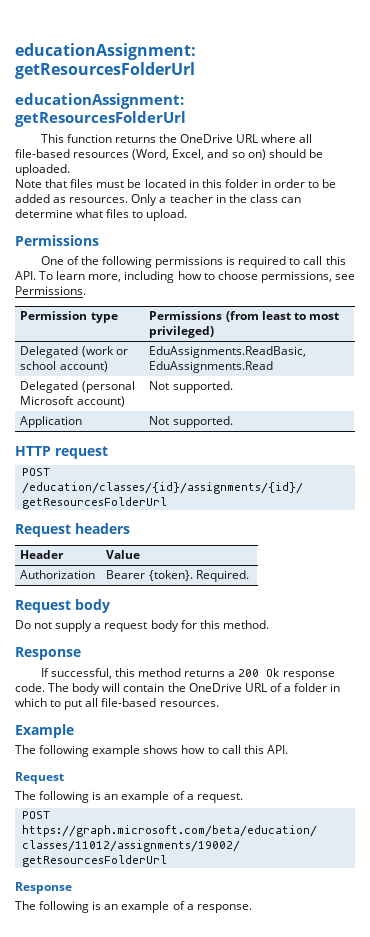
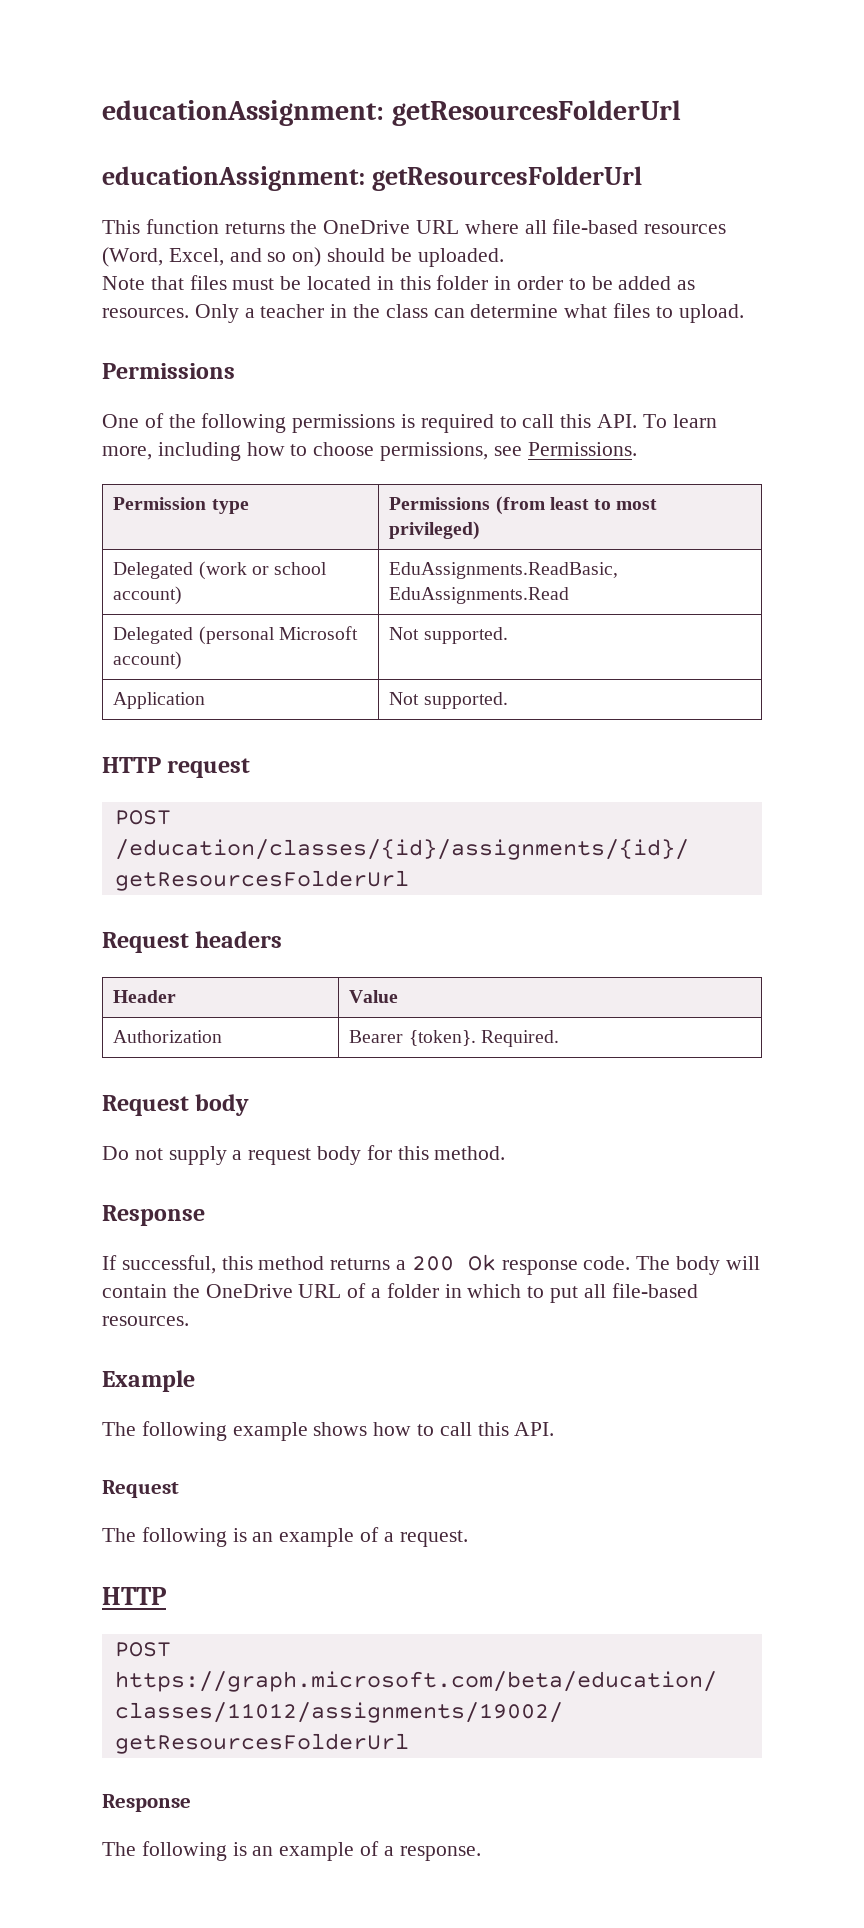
  The following is an example of a request.
+ HTTP

